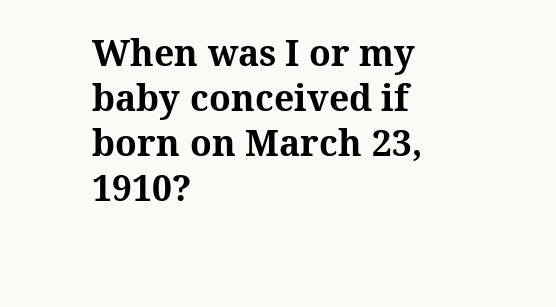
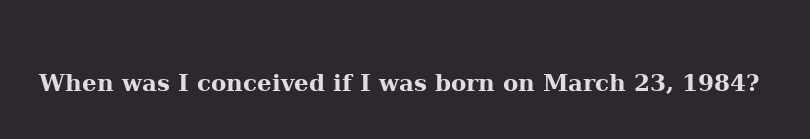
- When was I or my baby conceived if born on March 23, 1910?
+ When was I conceived if I was born on March 23, 1984?

